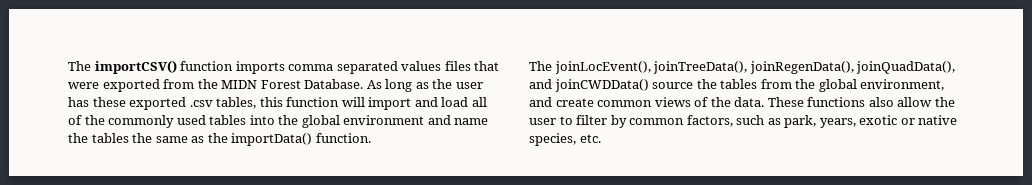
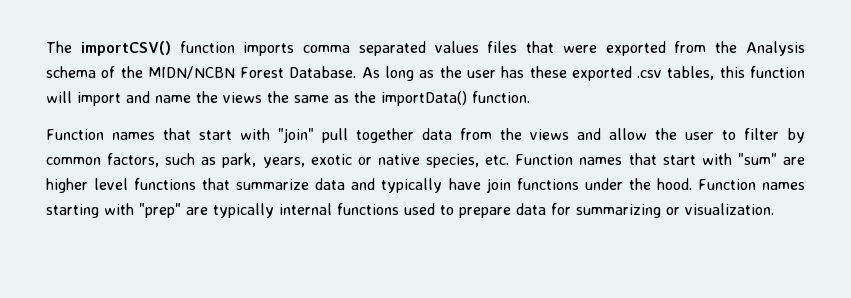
- The importCSV() function imports comma separated values files that were exported from the MIDN Forest Database.
+ The importCSV() function imports comma separated values files that were exported from the Analysis schema of the MIDN/NCBN Forest Database.
- As long as the user has these exported .csv tables, this function will import and load all of the commonly used tables into the global environment and name the tables the same as the importData() function.
+ As long as the user has these exported .csv tables, this function will import and name the views the same as the importData() function.
- The joinLocEvent(), joinTreeData(), joinRegenData(), joinQuadData(), and joinCWDData() source the tables from the global environment, and create common views of the data. These functions also allow the user to filter by common factors, such as park, years, exotic or native species, etc.
+ Function names that start with "join" pull together data from the views and allow the user to filter by common factors, such as park, years, exotic or native species, etc. Function names that start with "sum" are higher level functions that summarize data and typically have join functions under the hood. Function names starting with "prep" are typically internal functions used to prepare data for summarizing or visualization.

